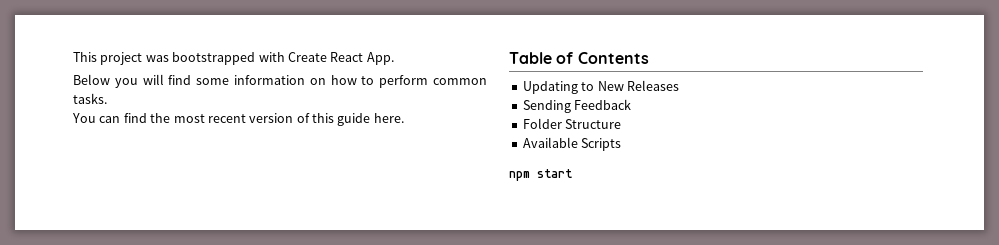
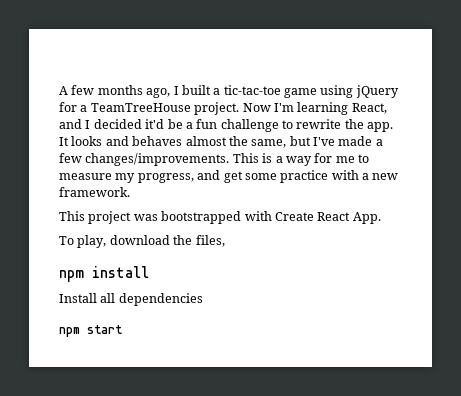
+ A few months ago, I built a tic-tac-toe game using jQuery for a TeamTreeHouse project. Now I'm learning React, and I decided it'd be a fun challenge to rewrite the app. It looks and behaves almost the same, but I've made a few changes/improvements. This is a way for me to measure my progress, and get some practice with a new framework.
- Below you will find some information on how to perform common tasks.
- You can find the most recent version of this guide here.
- Table of Contents
- Updating to New Releases
- Sending Feedback
- Folder Structure
- Available Scripts
+ To play, download the files,
+ npm install
+ Install all dependencies

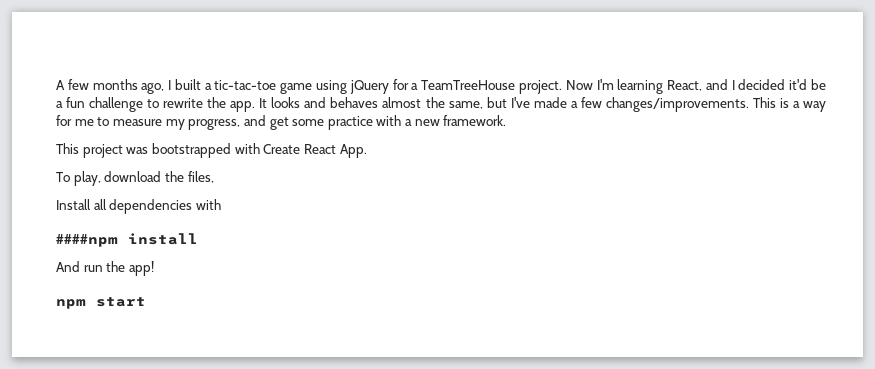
- npm install
- Install all dependencies
+ Install all dependencies with
+ ####npm install
+ And run the app!

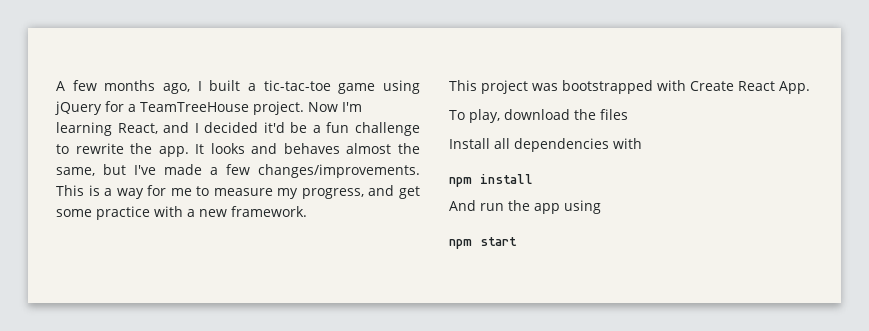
- To play, download the files,
+ To play, download the files
- ####npm install
+ npm install
- And run the app!
+ And run the app using

